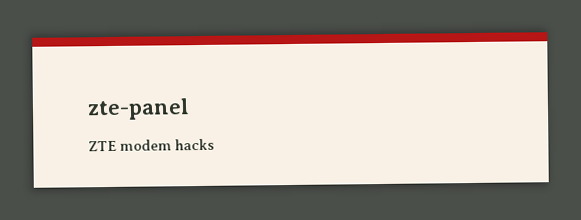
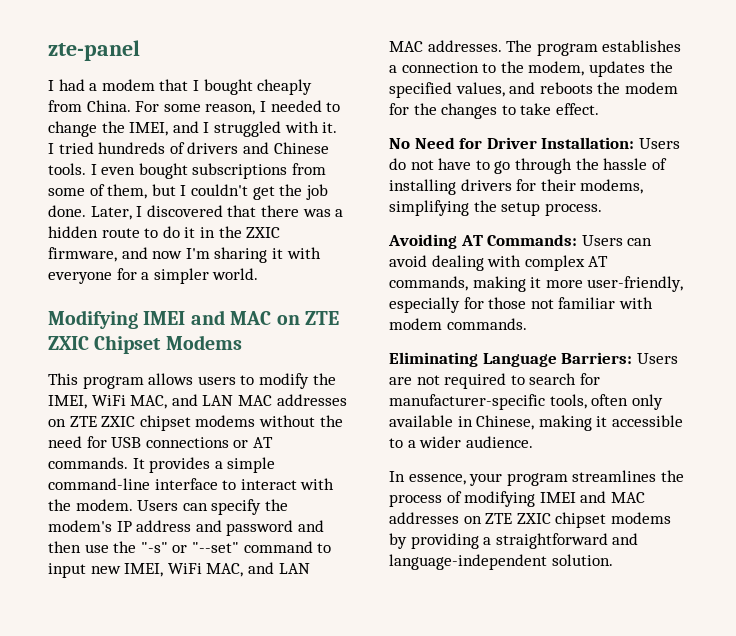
- ZTE modem hacks
+ I had a modem that I bought cheaply from China. For some reason, I needed to change the IMEI, and I struggled with it. I tried hundreds of drivers and Chinese tools. I even bought subscriptions from some of them, but I couldn't get the job done. Later, I discovered that there was a hidden route to do it in the ZXIC firmware, and now I'm sharing it with everyone for a simpler world.
+ Modifying IMEI and MAC on ZTE ZXIC Chipset Modems
+ This program allows users to modify the IMEI, WiFi MAC, and LAN MAC addresses on ZTE ZXIC chipset modems without the need for USB connections or AT commands. It provides a simple command-line interface to interact with the modem. Users can specify the modem's IP address and password and then use the "-s" or "--set" command to input new IMEI, WiFi MAC, and LAN MAC addresses. The program establishes a connection to the modem, updates the specified values, and reboots the modem for the changes to take effect.
+ No Need for Driver Installation: Users do not have to go through the hassle of installing drivers for their modems, simplifying the setup process.
+ Avoiding AT Commands: Users can avoid dealing with complex AT commands, making it more user-friendly, especially for those not familiar with modem commands.
+ Eliminating Language Barriers: Users are not required to search for manufacturer-specific tools, often only available in Chinese, making it accessible to a wider audience.
+ In essence, your program streamlines the process of modifying IMEI and MAC addresses on ZTE ZXIC chipset modems by providing a straightforward and language-independent solution.

